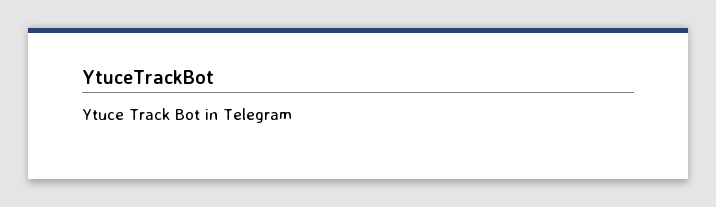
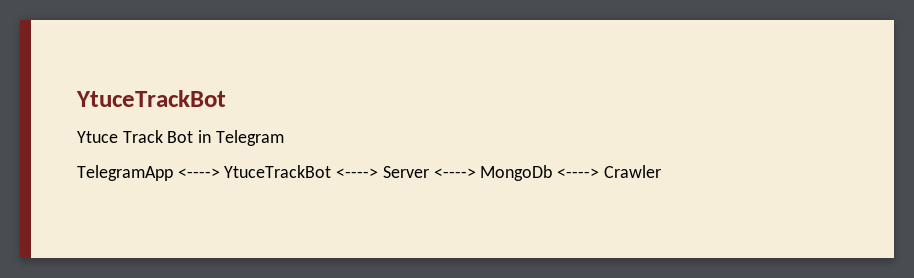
+ TelegramApp <----> YtuceTrackBot <----> Server <----> MongoDb <----> Crawler

